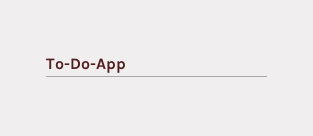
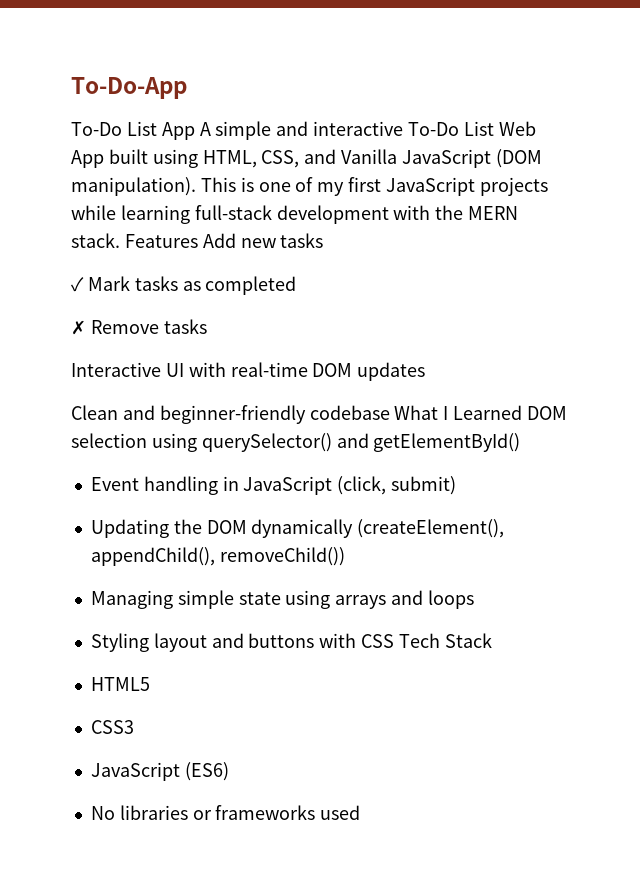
+ To-Do List App A simple and interactive To-Do List Web App built using HTML, CSS, and Vanilla JavaScript (DOM manipulation). This is one of my first JavaScript projects while learning full-stack development with the MERN stack. Features Add new tasks
+ ✓ Mark tasks as completed
+ ✗ Remove tasks
+ Interactive UI with real-time DOM updates
+ Clean and beginner-friendly codebase What I Learned DOM selection using querySelector() and getElementById()
+ Event handling in JavaScript (click, submit)
+ Updating the DOM dynamically (createElement(), appendChild(), removeChild())
+ Managing simple state using arrays and loops
+ Styling layout and buttons with CSS Tech Stack
+ HTML5
+ CSS3
+ JavaScript (ES6)
+ No libraries or frameworks used

